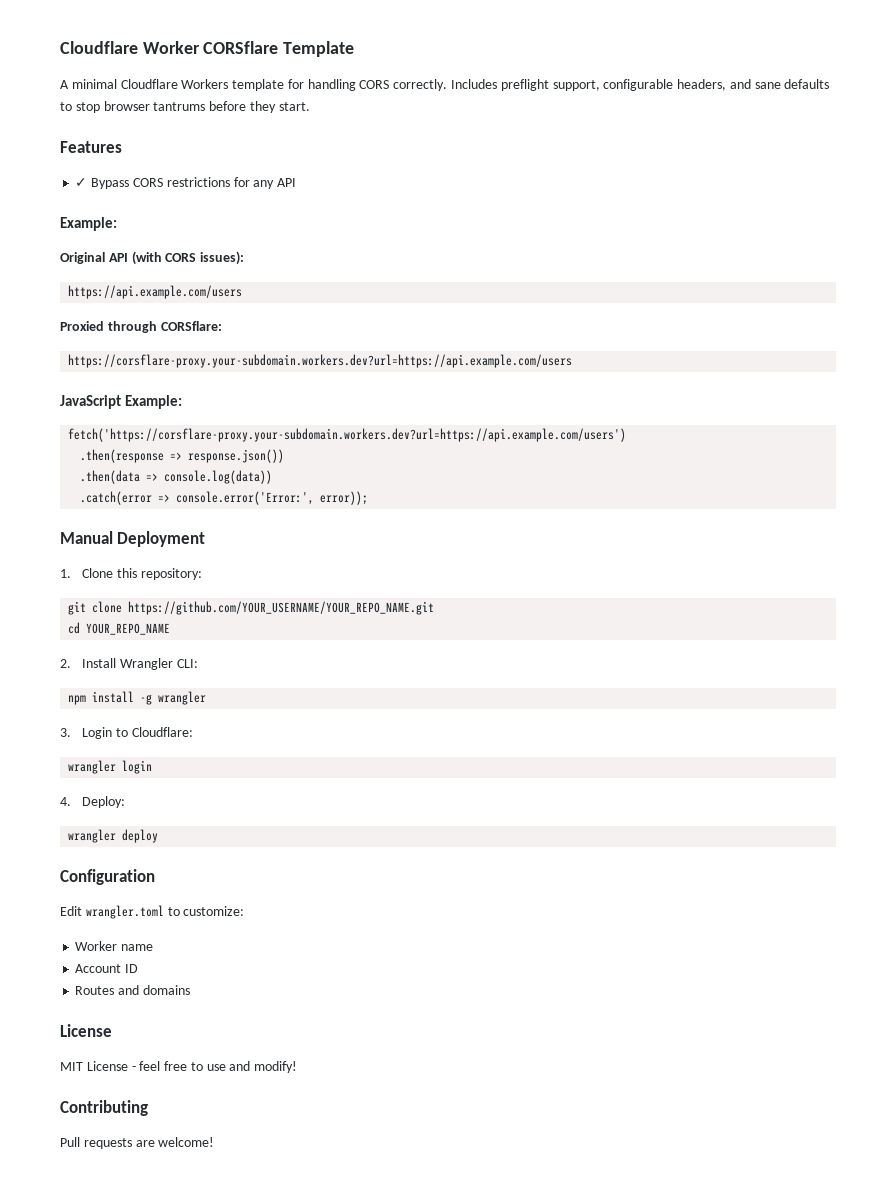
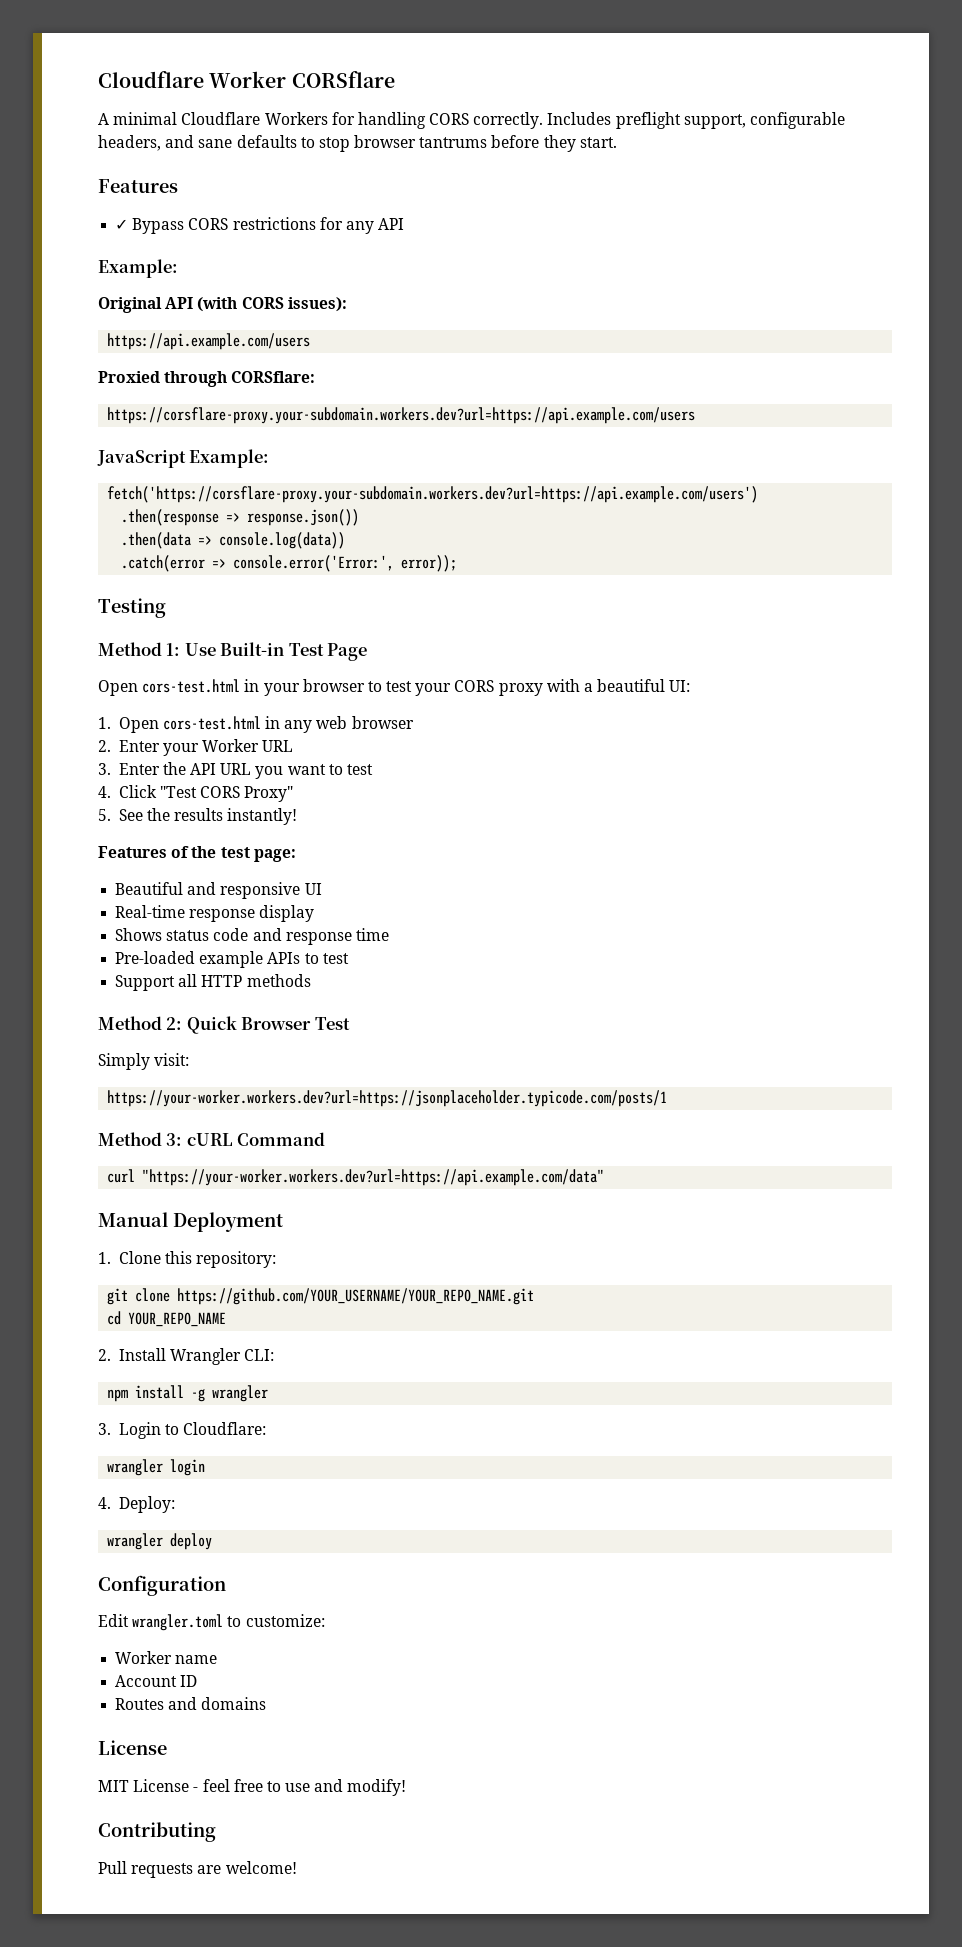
- Cloudflare Worker CORSflare Template
+ Cloudflare Worker CORSflare
- A minimal Cloudflare Workers template for handling CORS correctly.
+ A minimal Cloudflare Workers for handling CORS correctly.
+ Testing
+ Method 1: Use Built-in Test Page
+ Open cors-test.html in your browser to test your CORS proxy with a beautiful UI:
+ 1. Open cors-test.html in any web browser
+ 2. Enter your Worker URL
+ 3. Enter the API URL you want to test
+ 4. Click "Test CORS Proxy"
+ 5. See the results instantly!
+ Features of the test page:
+ Beautiful and responsive UI
+ Real-time response display
+ Shows status code and response time
+ Pre-loaded example APIs to test
+ Support all HTTP methods
+ Method 2: Quick Browser Test
+ Simply visit:
+ https://your-worker.workers.dev?url=https://jsonplaceholder.typicode.com/posts/1
+ Method 3: cURL Command
+ curl "https://your-worker.workers.dev?url=https://api.example.com/data"

